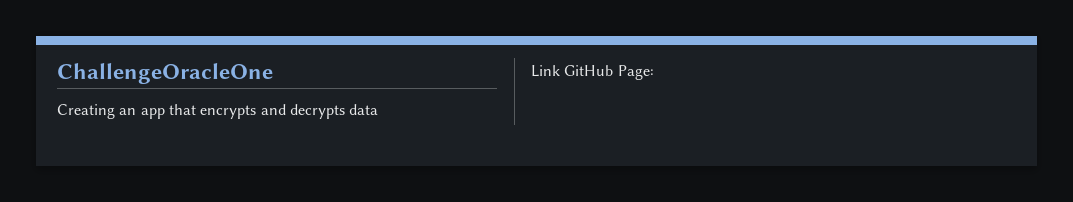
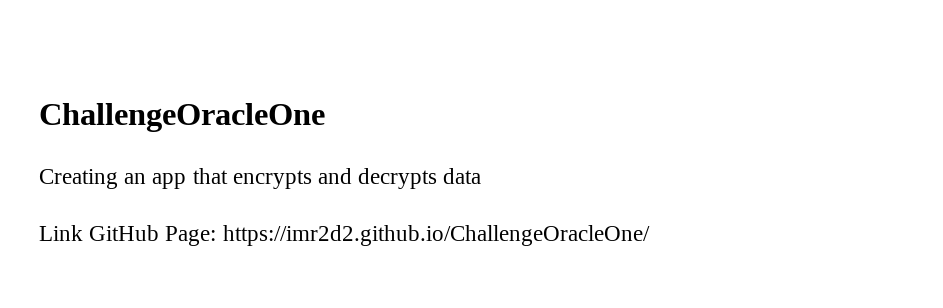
- Link GitHub Page:
+ Link GitHub Page: https://imr2d2.github.io/ChallengeOracleOne/

